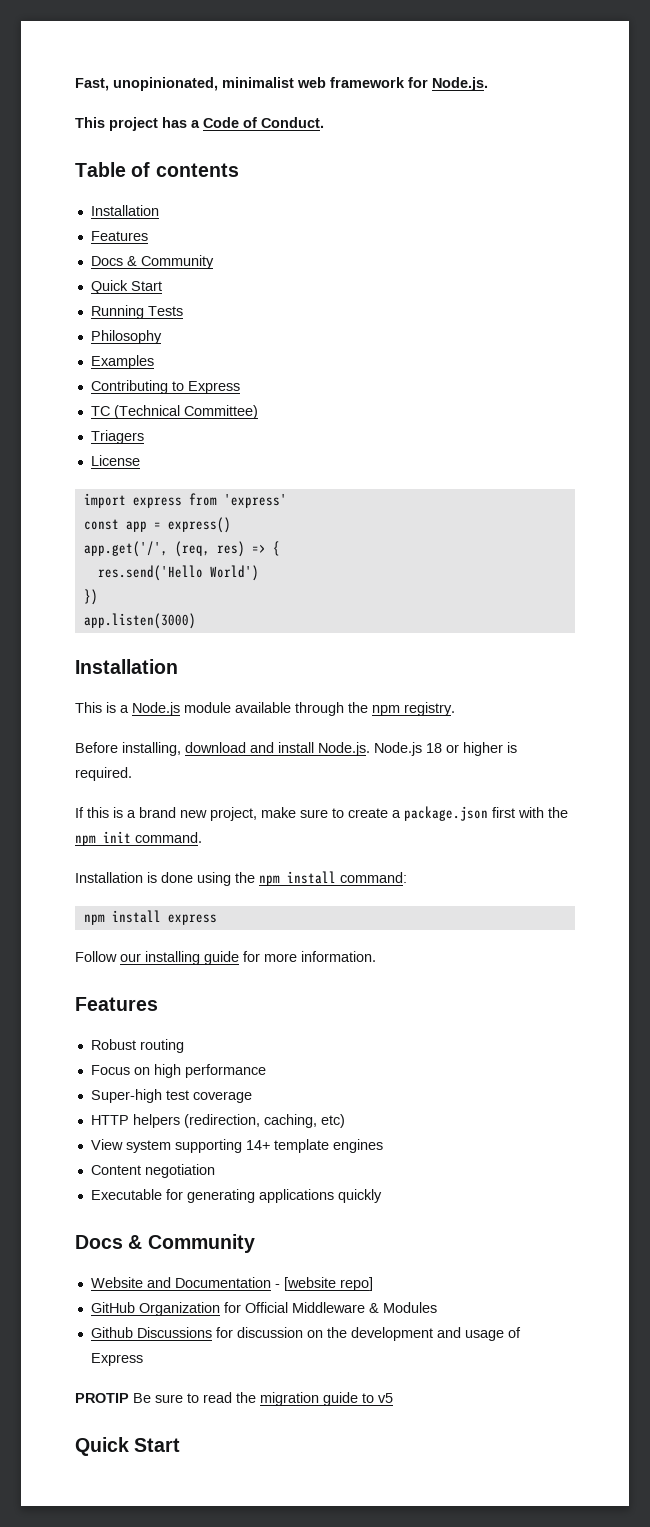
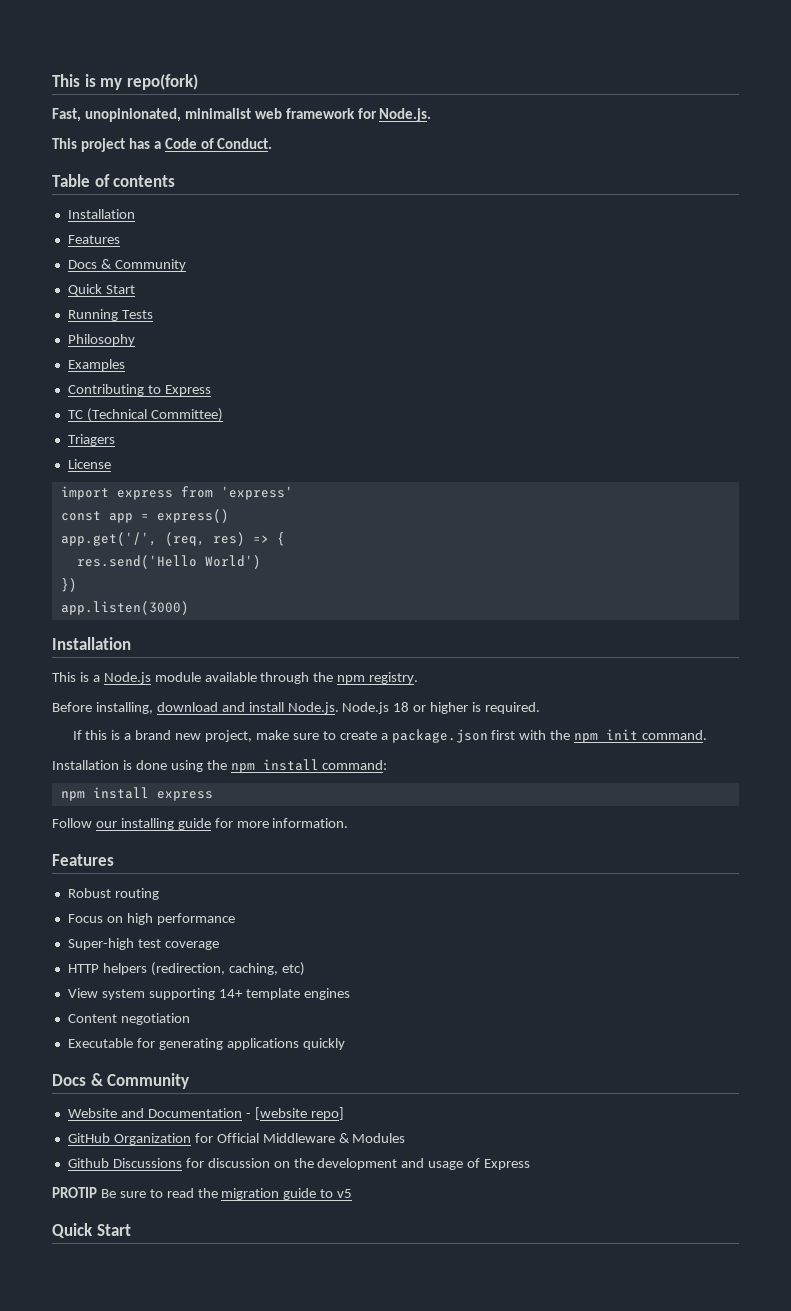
+ This is my repo(fork)

